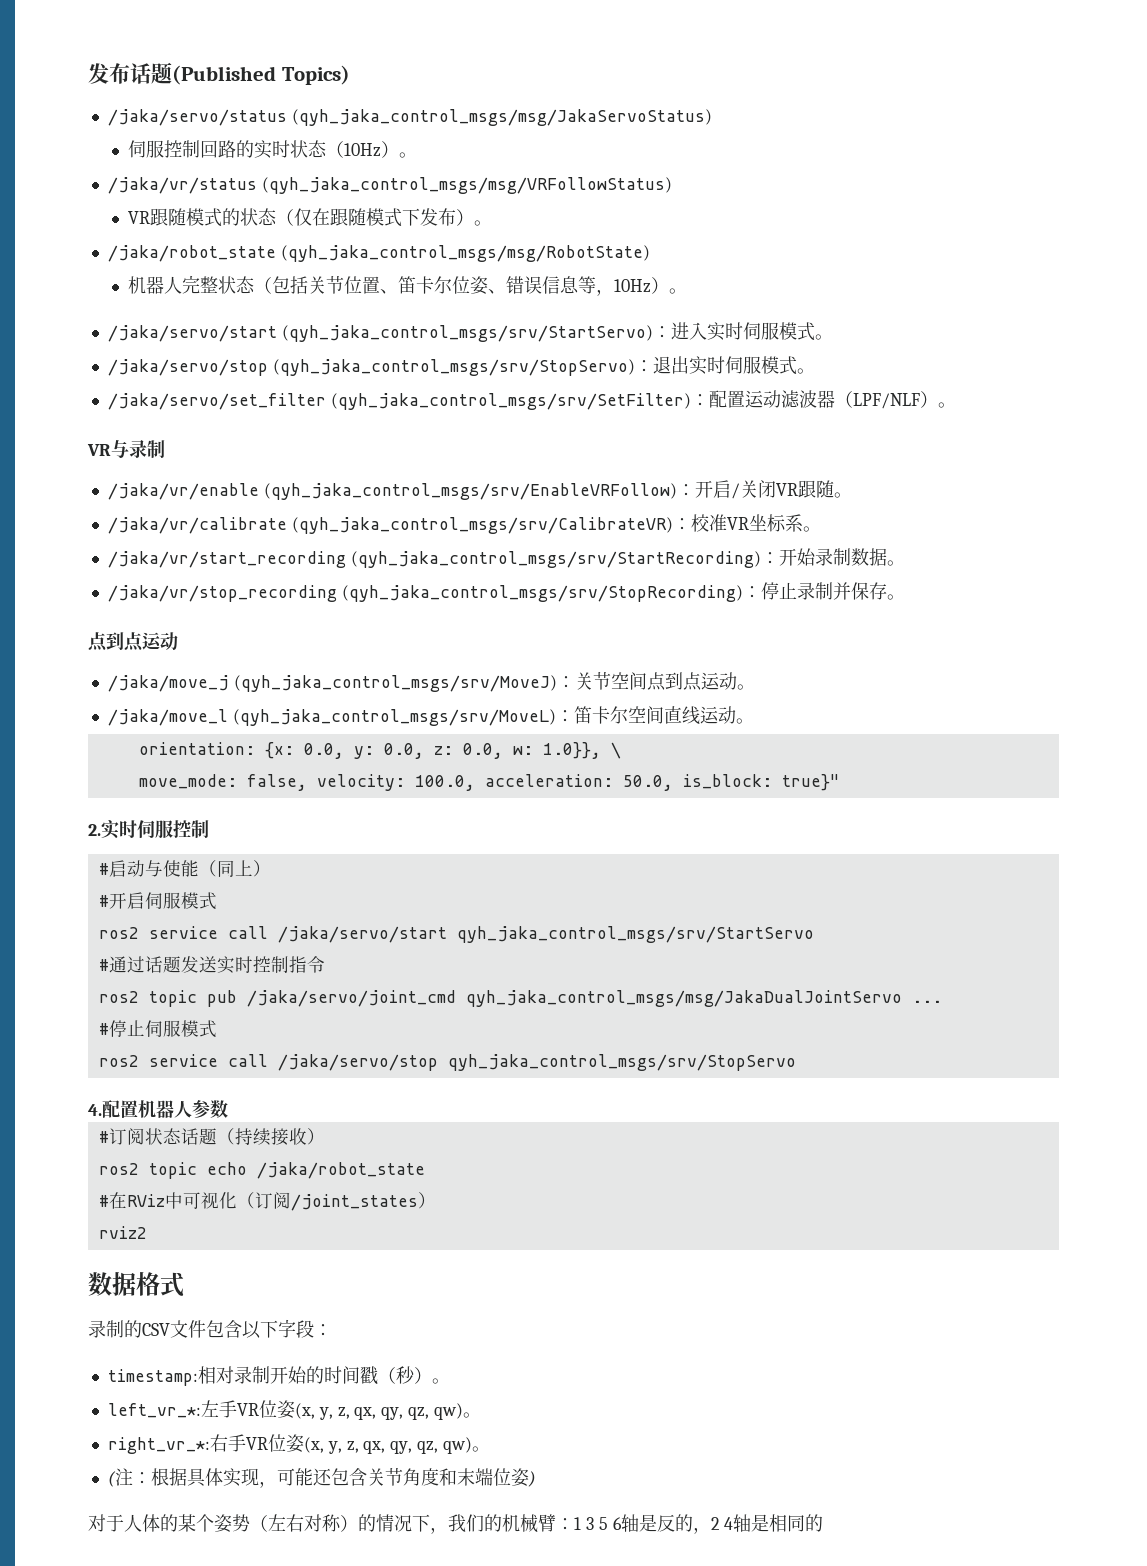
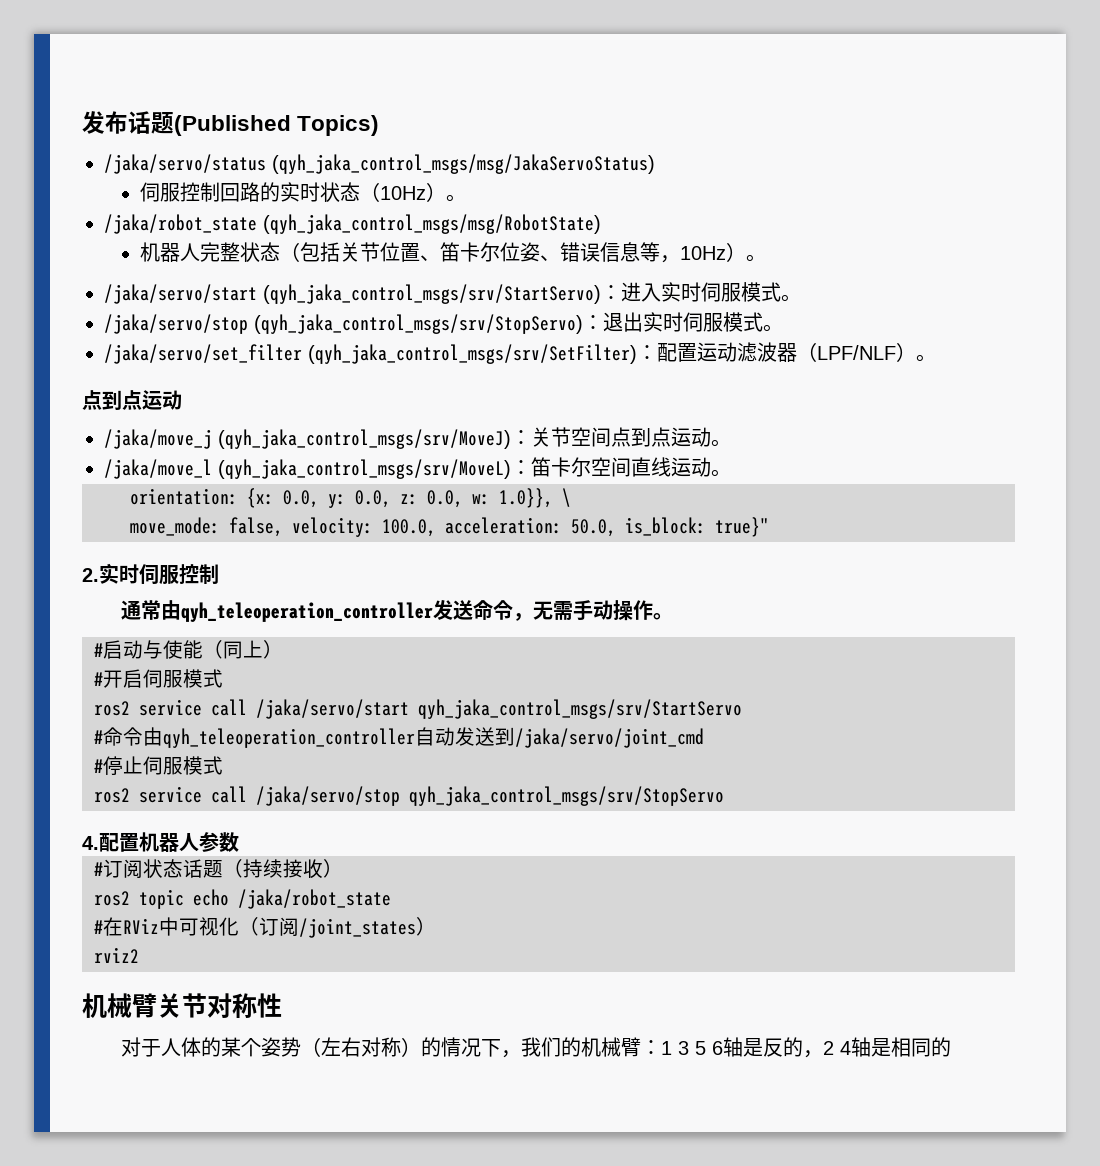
- /jaka/vr/status (qyh_jaka_control_msgs/msg/VRFollowStatus)
- VR跟随模式的状态（仅在跟随模式下发布）。
- VR与录制
- /jaka/vr/enable (qyh_jaka_control_msgs/srv/EnableVRFollow)：开启/关闭VR跟随。
- /jaka/vr/calibrate (qyh_jaka_control_msgs/srv/CalibrateVR)：校准VR坐标系。
- /jaka/vr/start_recording (qyh_jaka_control_msgs/srv/StartRecording)：开始录制数据。
- /jaka/vr/stop_recording (qyh_jaka_control_msgs/srv/StopRecording)：停止录制并保存。
+ 通常由qyh_teleoperation_controller发送命令，无需手动操作。
- #通过话题发送实时控制指令
- ros2 topic pub /jaka/servo/joint_cmd qyh_jaka_control_msgs/msg/JakaDualJointServo ...
+ #命令由qyh_teleoperation_controller自动发送到/jaka/servo/joint_cmd
- 数据格式
- 录制的CSV文件包含以下字段：
- timestamp:相对录制开始的时间戳（秒）。
- left_vr_*:左手VR位姿(x, y, z, qx, qy, qz, qw)。
- right_vr_*:右手VR位姿(x, y, z, qx, qy, qz, qw)。
- (注：根据具体实现，可能还包含关节角度和末端位姿)
+ 机械臂关节对称性

